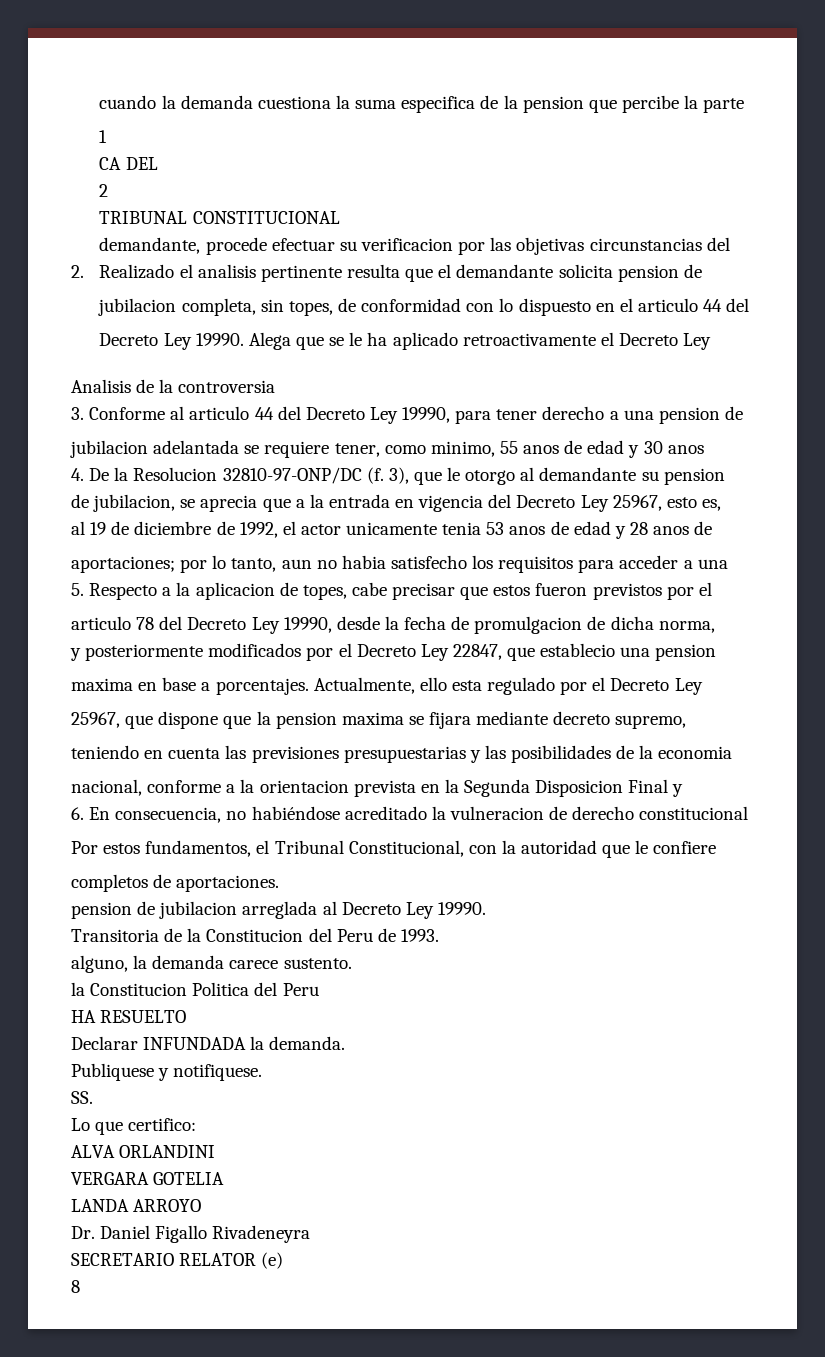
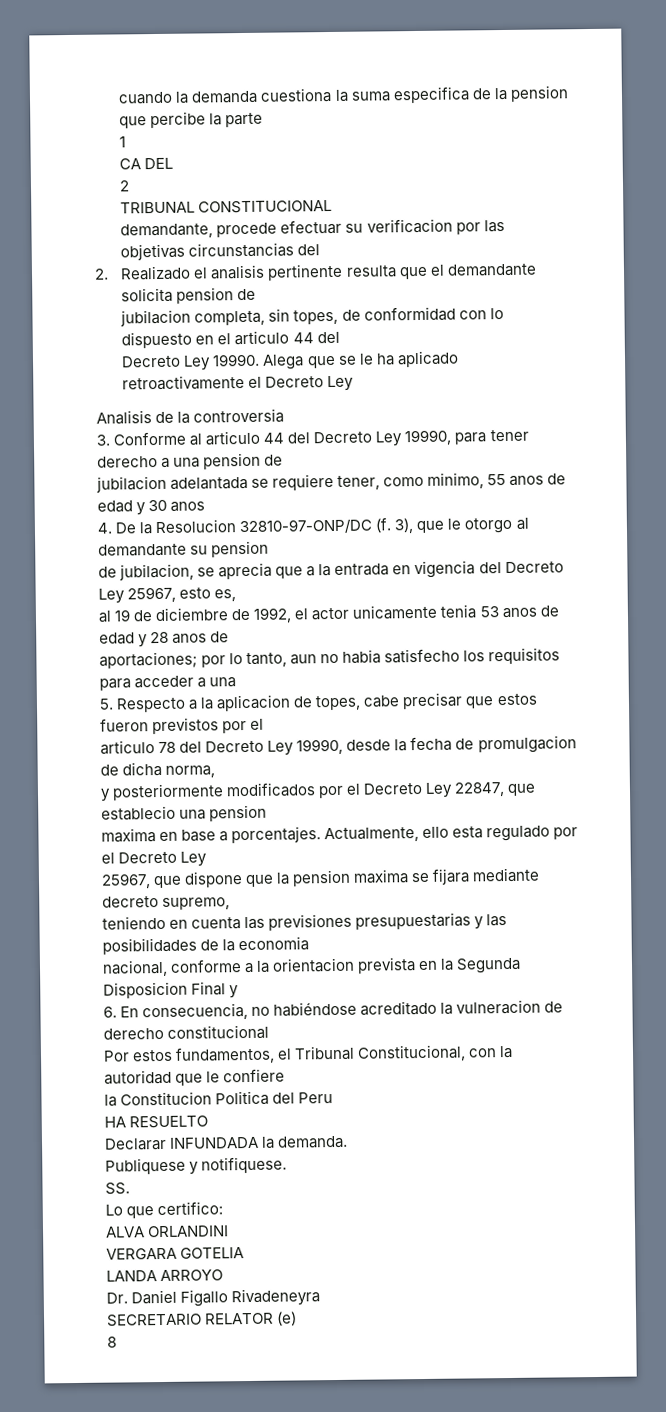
- completos de aportaciones.
- pension de jubilacion arreglada al Decreto Ley 19990.
- Transitoria de la Constitucion del Peru de 1993.
- alguno, la demanda carece sustento.

